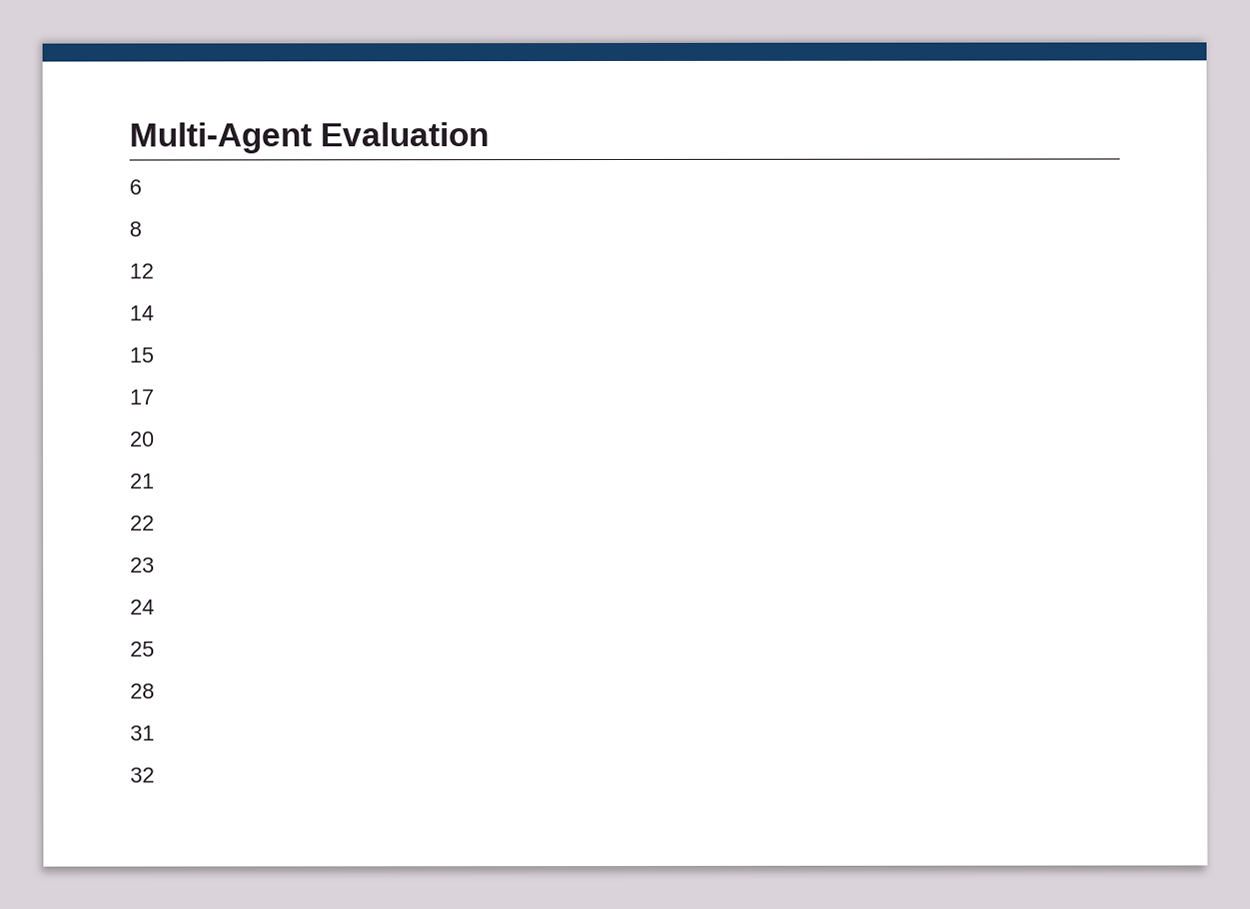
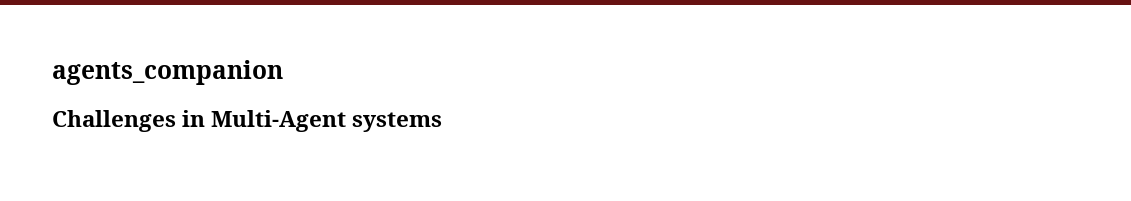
- Multi-Agent Evaluation
- 6
- 8
- 12
- 14
- 15
- 17
- 20
- 21
- 22
- 23
- 24
- 25
- 28
- 31
- 32
+ agents_companion
+ Challenges in Multi-Agent systems

